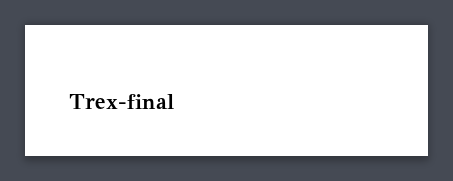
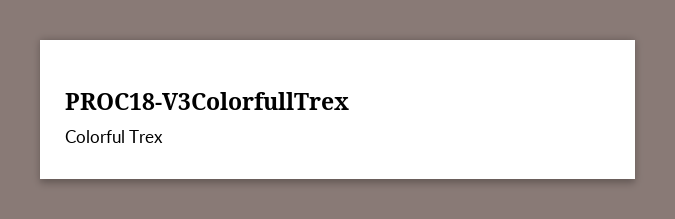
- Trex-final
+ PROC18-V3ColorfullTrex
+ Colorful Trex

